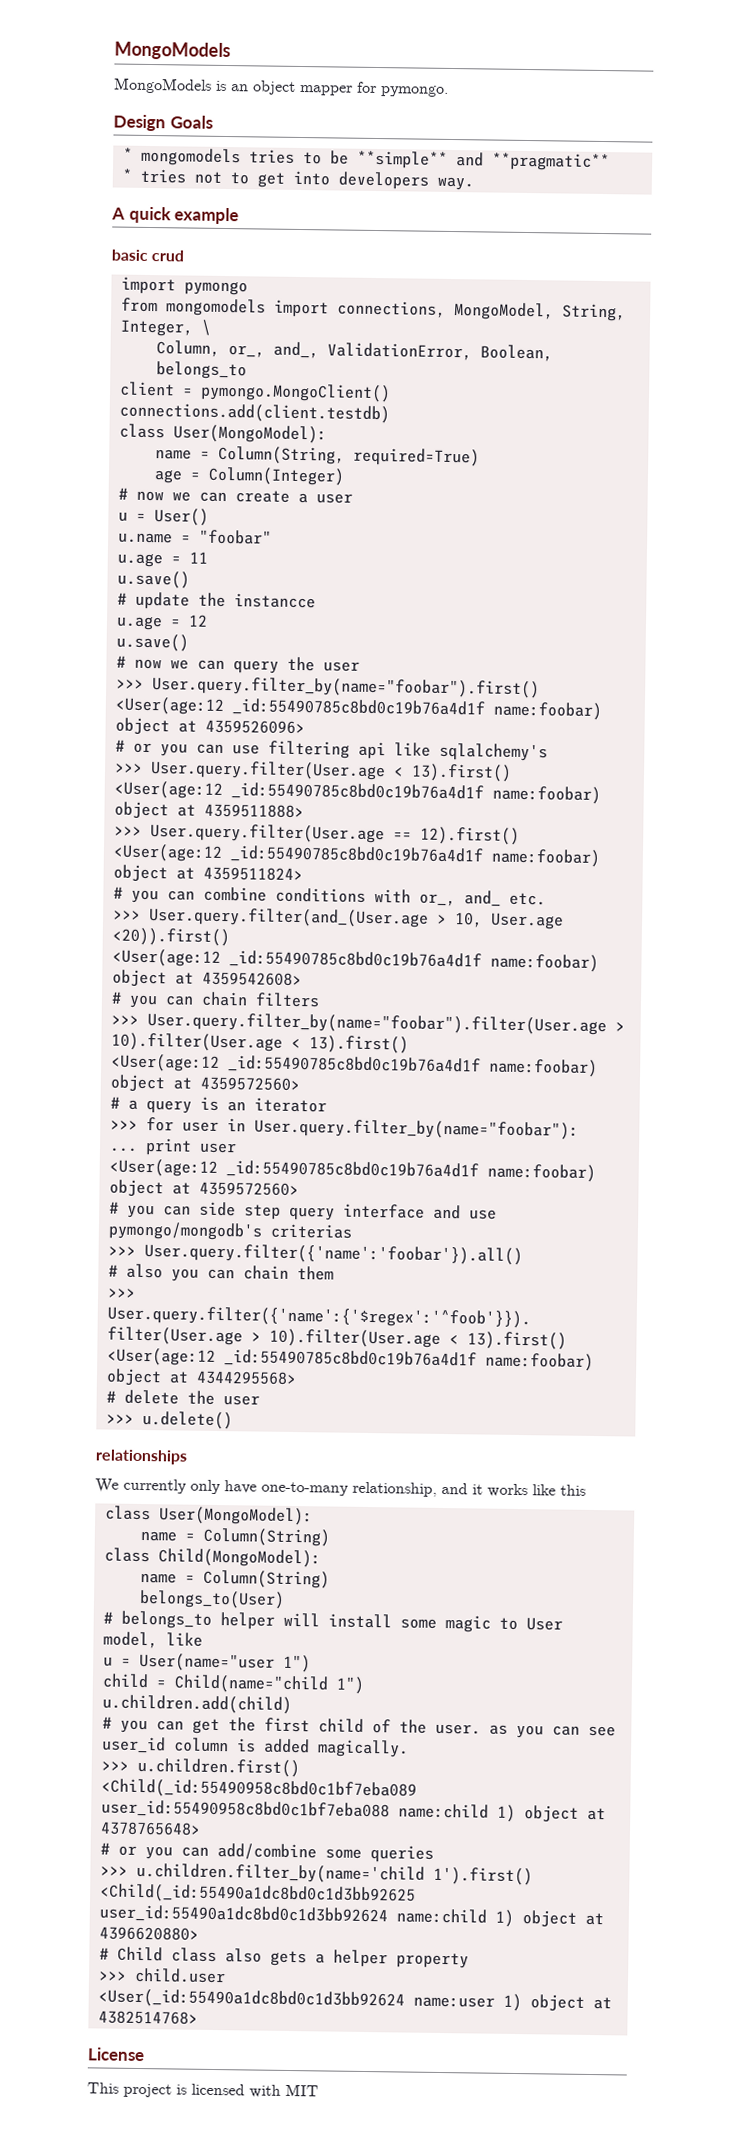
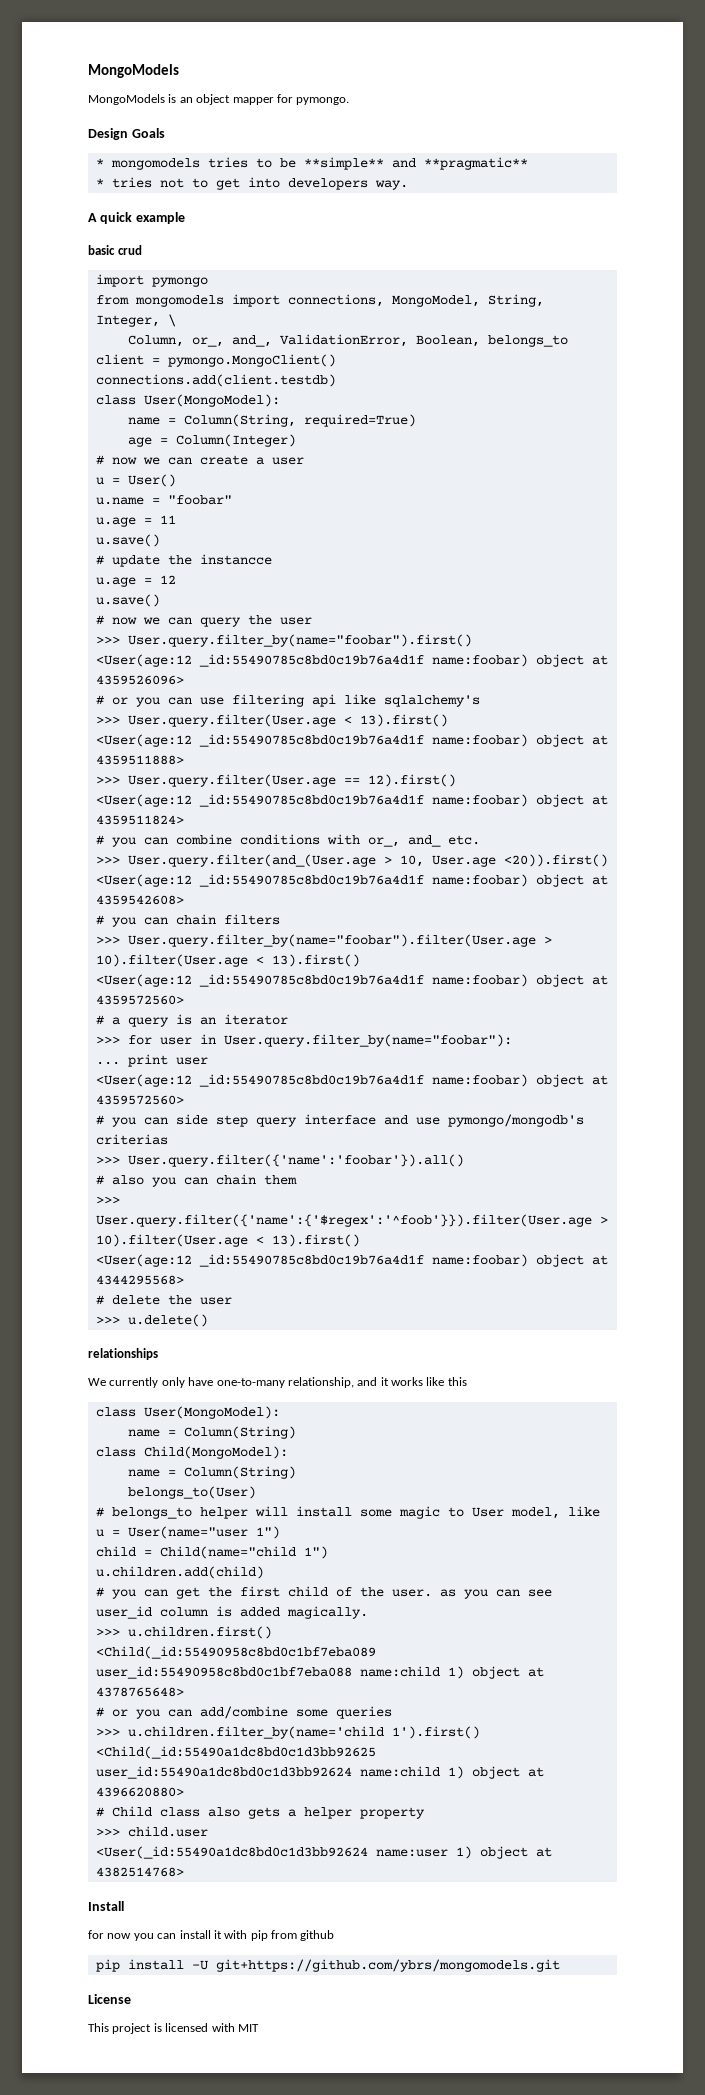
+ Install
+ for now you can install it with pip from github
+ pip install -U git+https://github.com/ybrs/mongomodels.git

